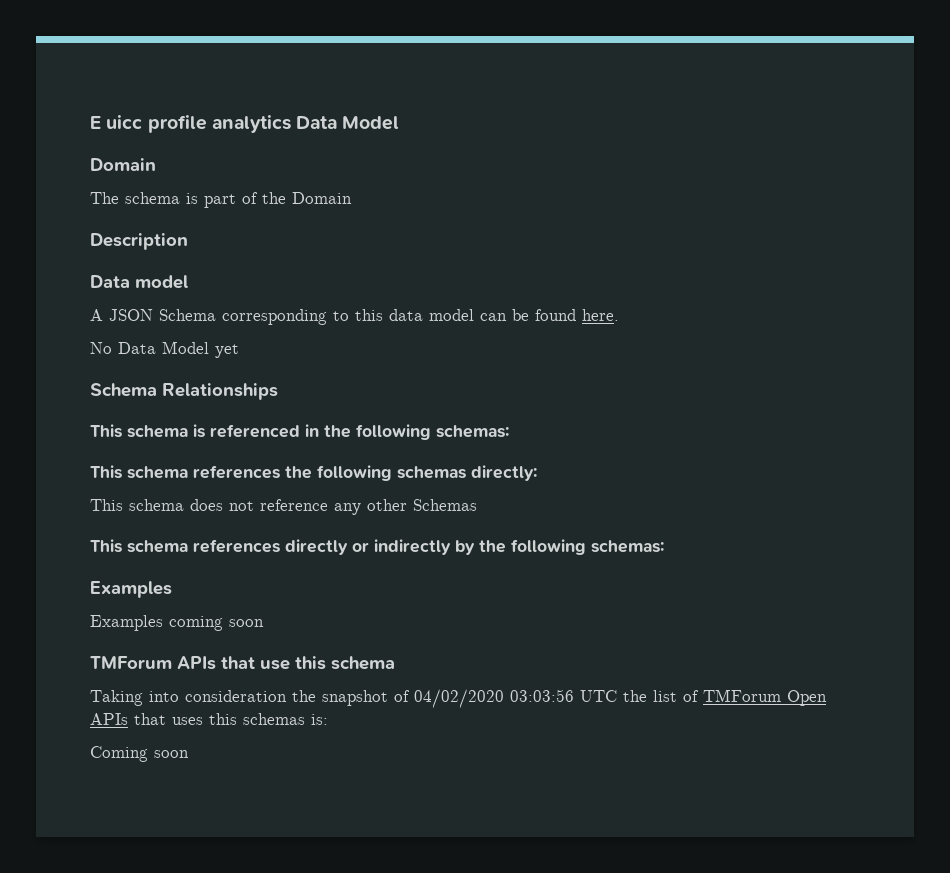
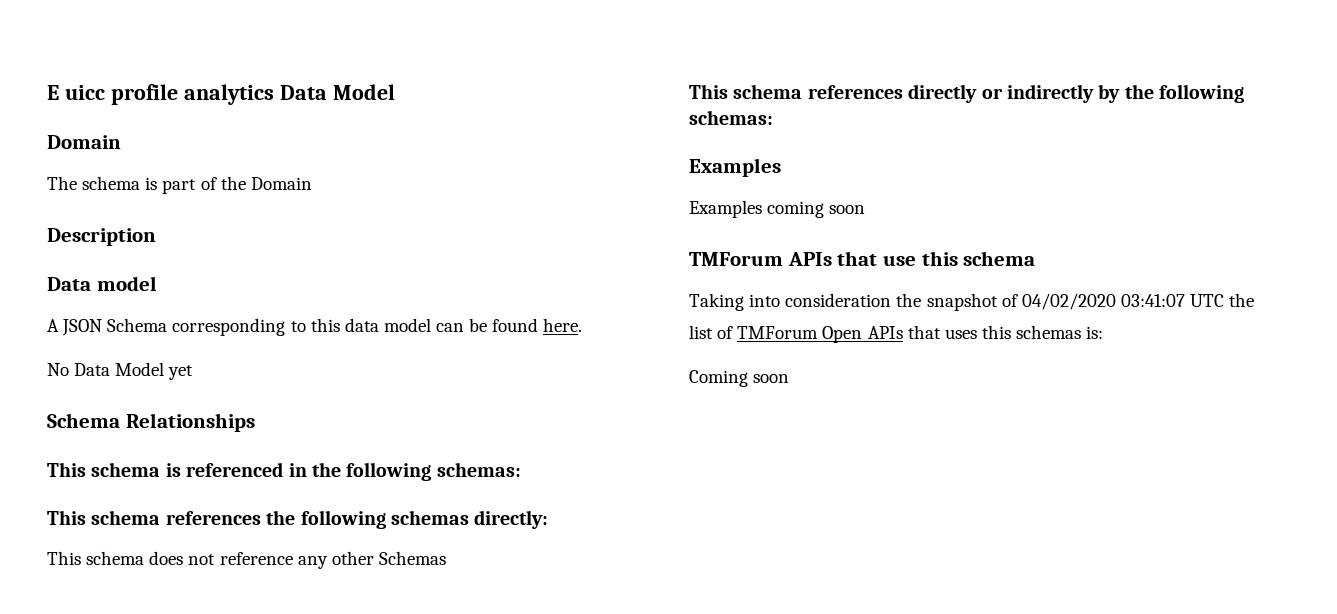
- Taking into consideration the snapshot of 04/02/2020 03:03:56 UTC the list of TMForum Open APIs that uses this schemas is:
+ Taking into consideration the snapshot of 04/02/2020 03:41:07 UTC the list of TMForum Open APIs that uses this schemas is:

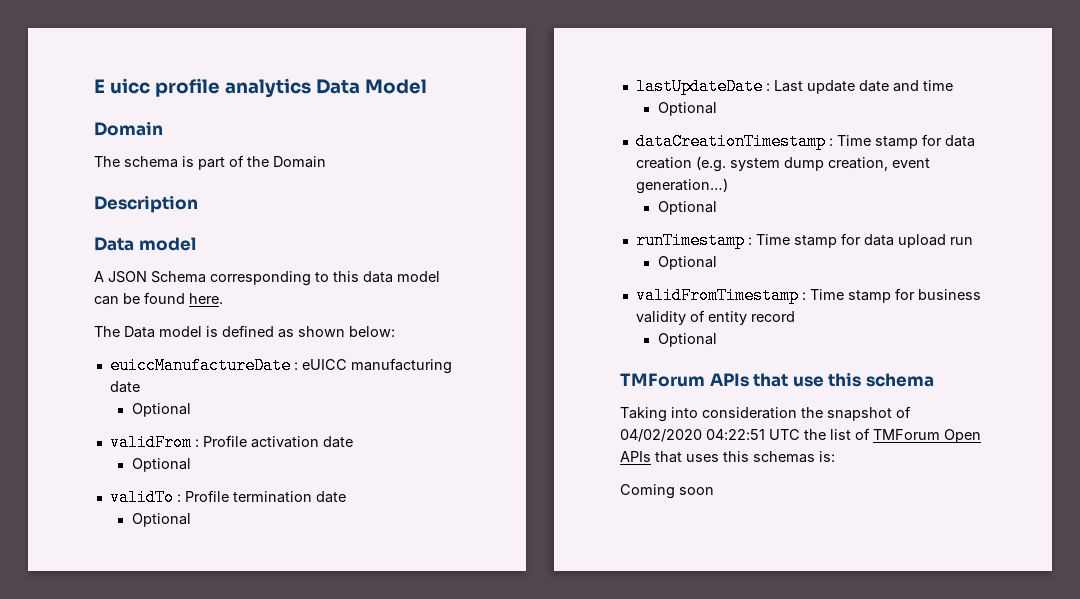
- No Data Model yet
- Schema Relationships
- This schema is referenced in the following schemas:
- This schema references the following schemas directly:
- This schema does not reference any other Schemas
- This schema references directly or indirectly by the following schemas:
- Examples
- Examples coming soon
+ The Data model is defined as shown below:
+ euiccManufactureDate : eUICC manufacturing date
+ Optional
+ validFrom : Profile activation date
+ Optional
+ validTo : Profile termination date
+ Optional
+ lastUpdateDate : Last update date and time
+ Optional
+ dataCreationTimestamp : Time stamp for data creation (e.g. system dump creation, event generation…)
+ Optional
+ runTimestamp : Time stamp for data upload run
+ Optional
+ validFromTimestamp : Time stamp for business validity of entity record
+ Optional
- Taking into consideration the snapshot of 04/02/2020 03:41:07 UTC the list of TMForum Open APIs that uses this schemas is:
+ Taking into consideration the snapshot of 04/02/2020 04:22:51 UTC the list of TMForum Open APIs that uses this schemas is:

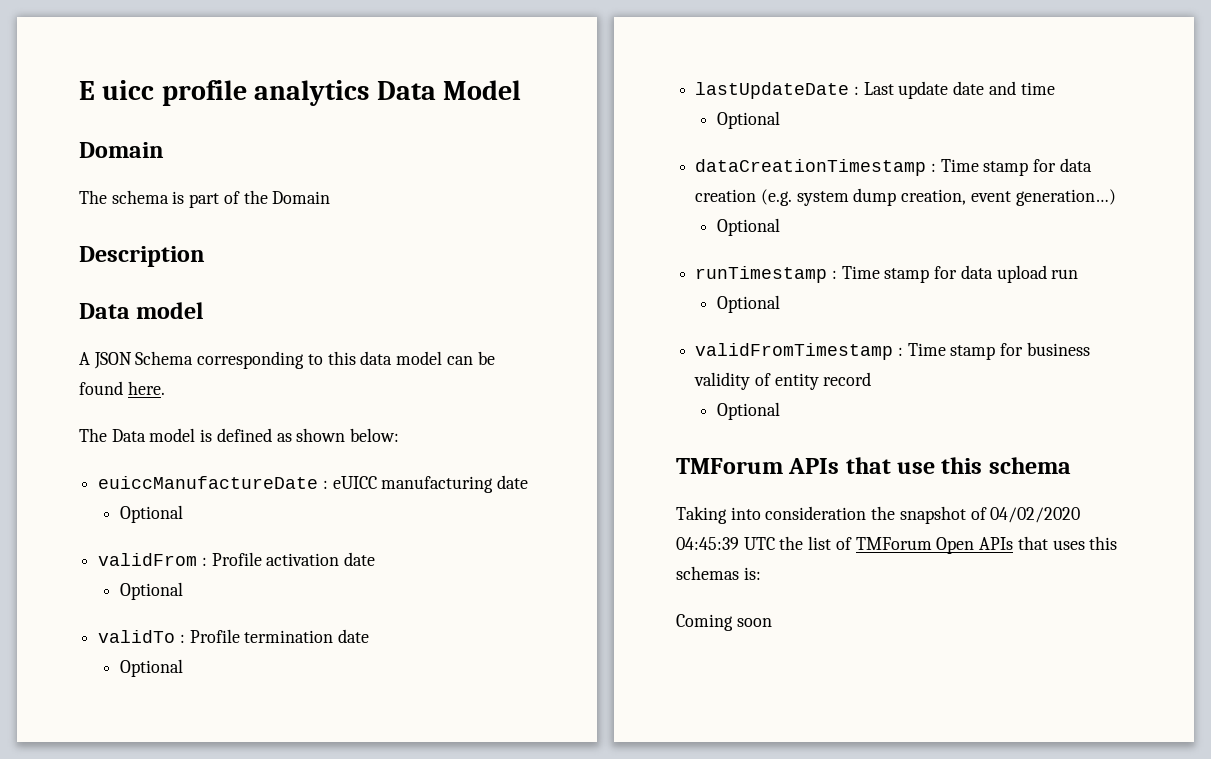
- Taking into consideration the snapshot of 04/02/2020 04:22:51 UTC the list of TMForum Open APIs that uses this schemas is:
+ Taking into consideration the snapshot of 04/02/2020 04:45:39 UTC the list of TMForum Open APIs that uses this schemas is:

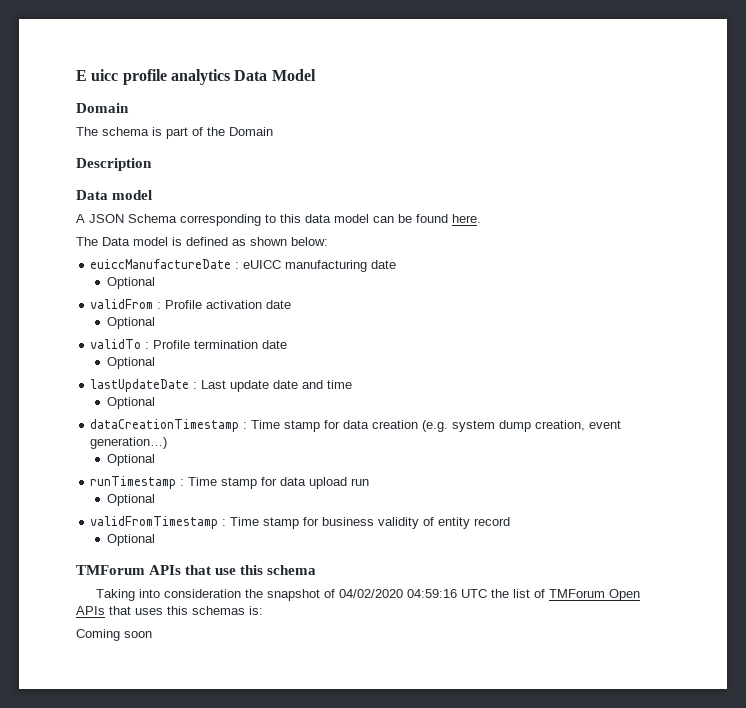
- Taking into consideration the snapshot of 04/02/2020 04:45:39 UTC the list of TMForum Open APIs that uses this schemas is:
+ Taking into consideration the snapshot of 04/02/2020 04:59:16 UTC the list of TMForum Open APIs that uses this schemas is:

